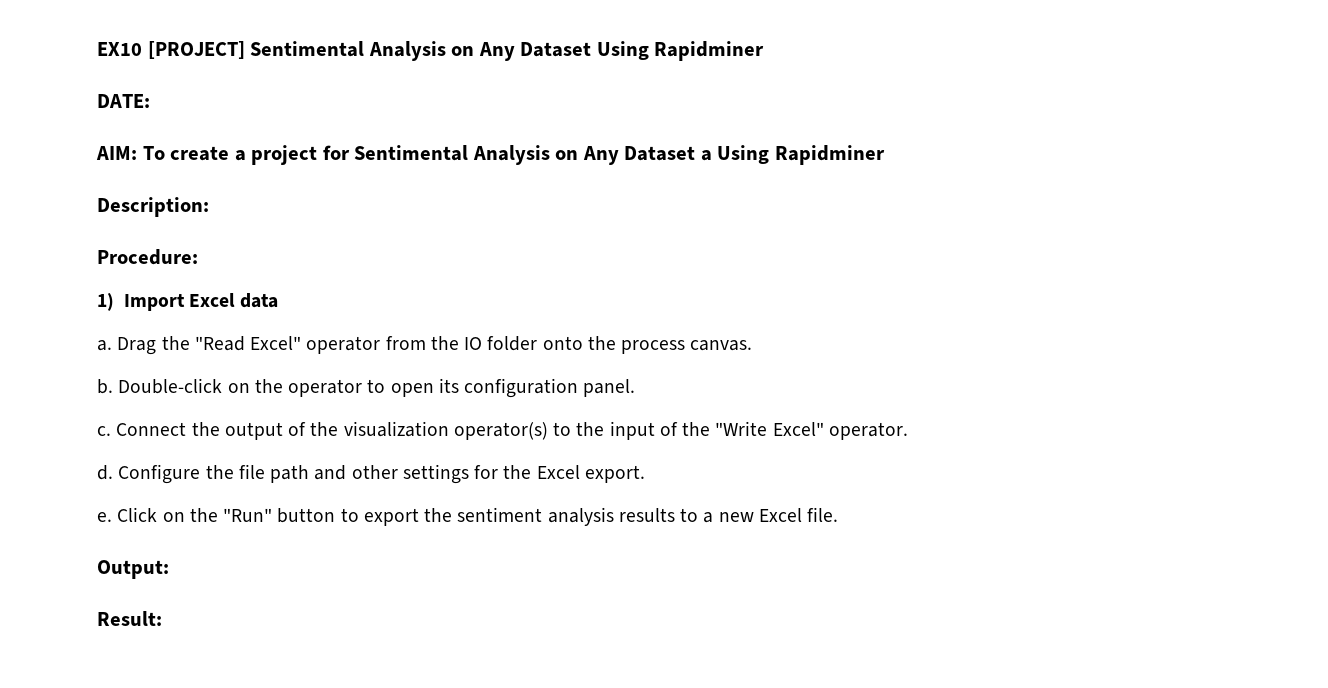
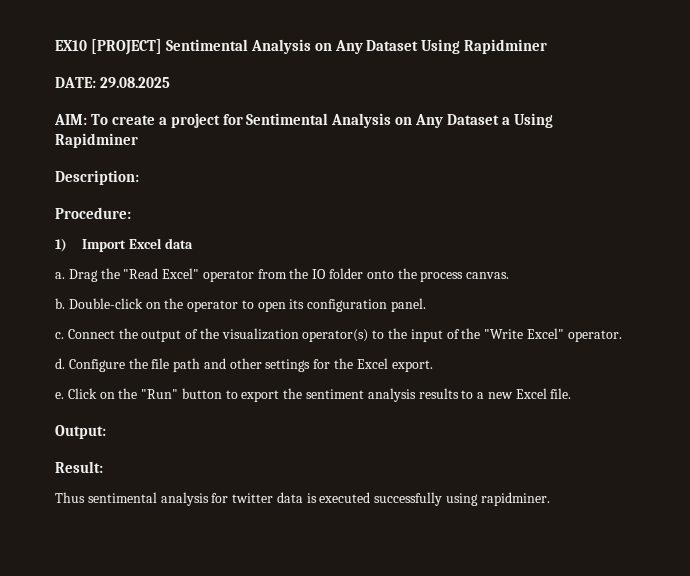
- DATE:
+ DATE: 29.08.2025
+ Thus sentimental analysis for twitter data is executed successfully using rapidminer.

